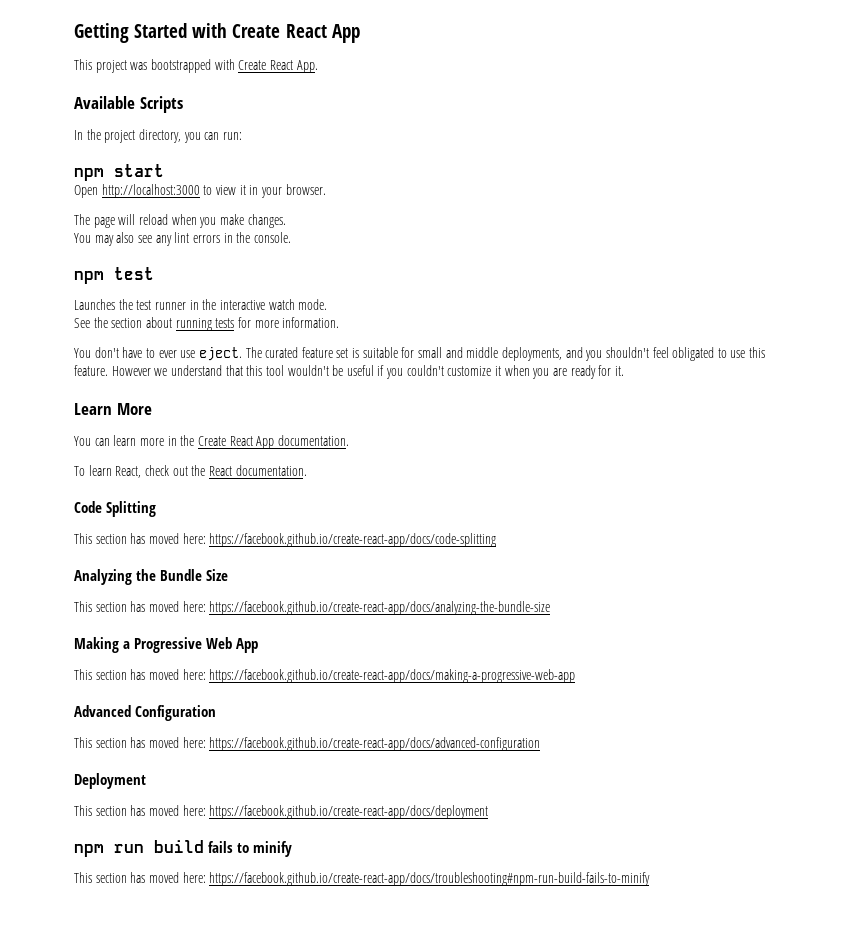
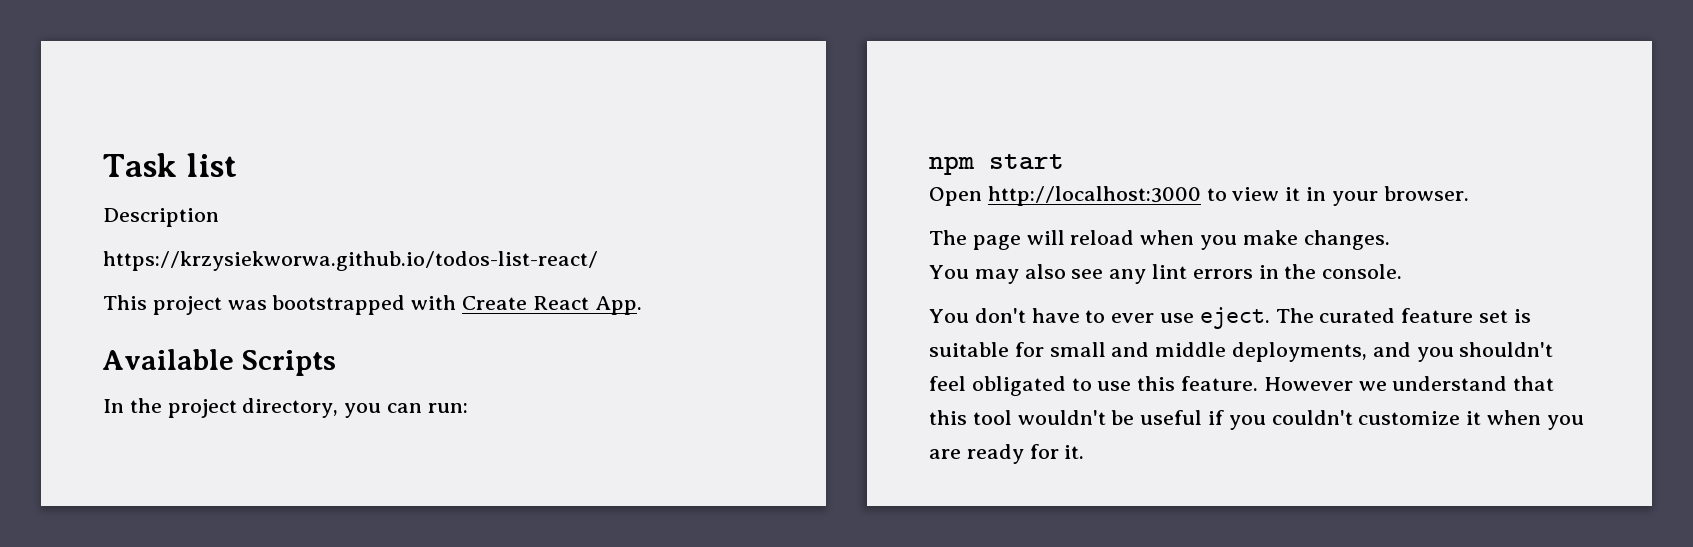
- Getting Started with Create React App
+ Task list
+ Description
+ https://krzysiekworwa.github.io/todos-list-react/
- npm test
- Launches the test runner in the interactive watch mode.
- See the section about running tests for more information.
- Learn More
- You can learn more in the Create React App documentation.
- To learn React, check out the React documentation.
- Code Splitting
- This section has moved here: https://facebook.github.io/create-react-app/docs/code-splitting
- Analyzing the Bundle Size
- This section has moved here: https://facebook.github.io/create-react-app/docs/analyzing-the-bundle-size
- Making a Progressive Web App
- This section has moved here: https://facebook.github.io/create-react-app/docs/making-a-progressive-web-app
- Advanced Configuration
- This section has moved here: https://facebook.github.io/create-react-app/docs/advanced-configuration
- Deployment
- This section has moved here: https://facebook.github.io/create-react-app/docs/deployment
- npm run build fails to minify
- This section has moved here: https://facebook.github.io/create-react-app/docs/troubleshooting#npm-run-build-fails-to-minify

